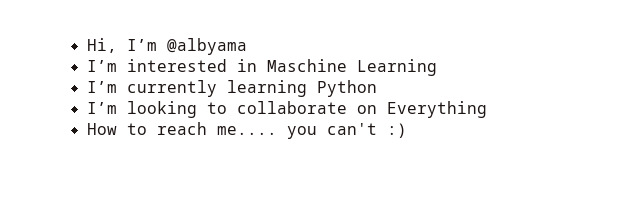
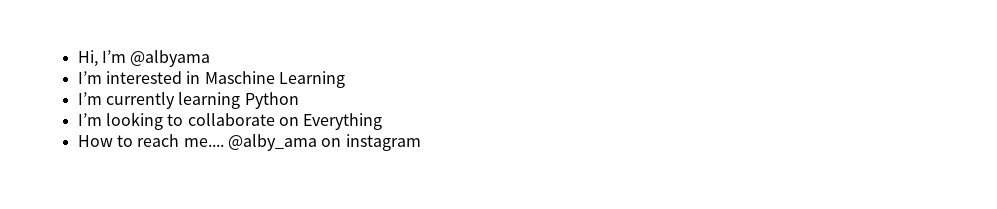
- How to reach me.... you can't :)
+ How to reach me.... @alby_ama on instagram

